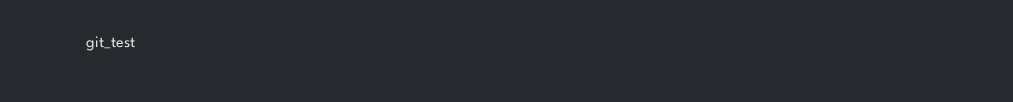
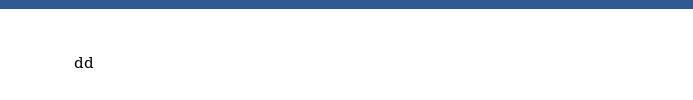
- git_test
+ dd

